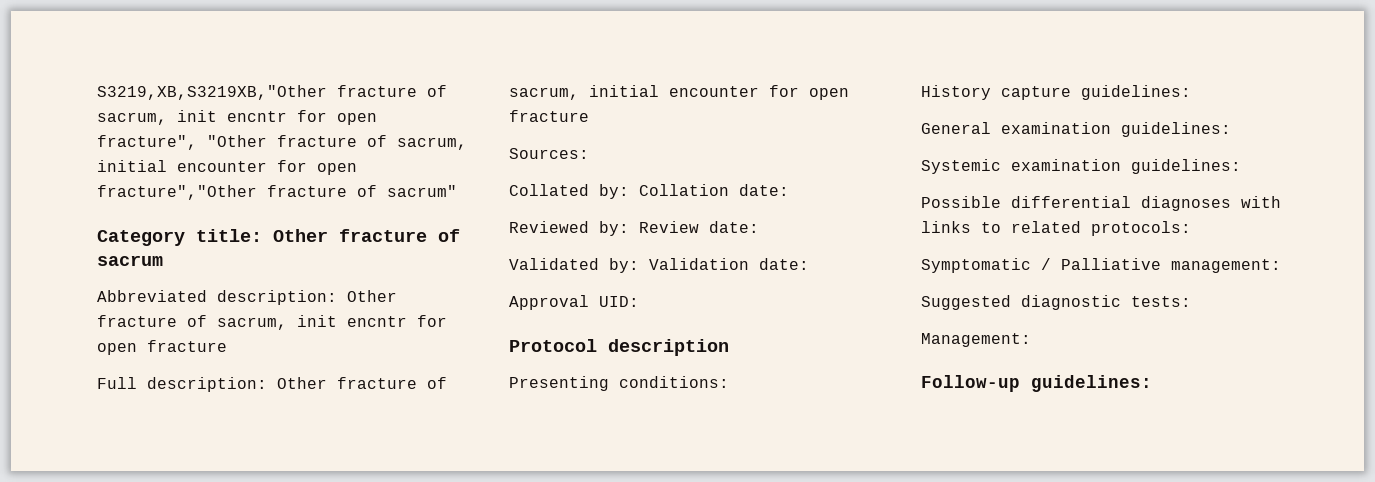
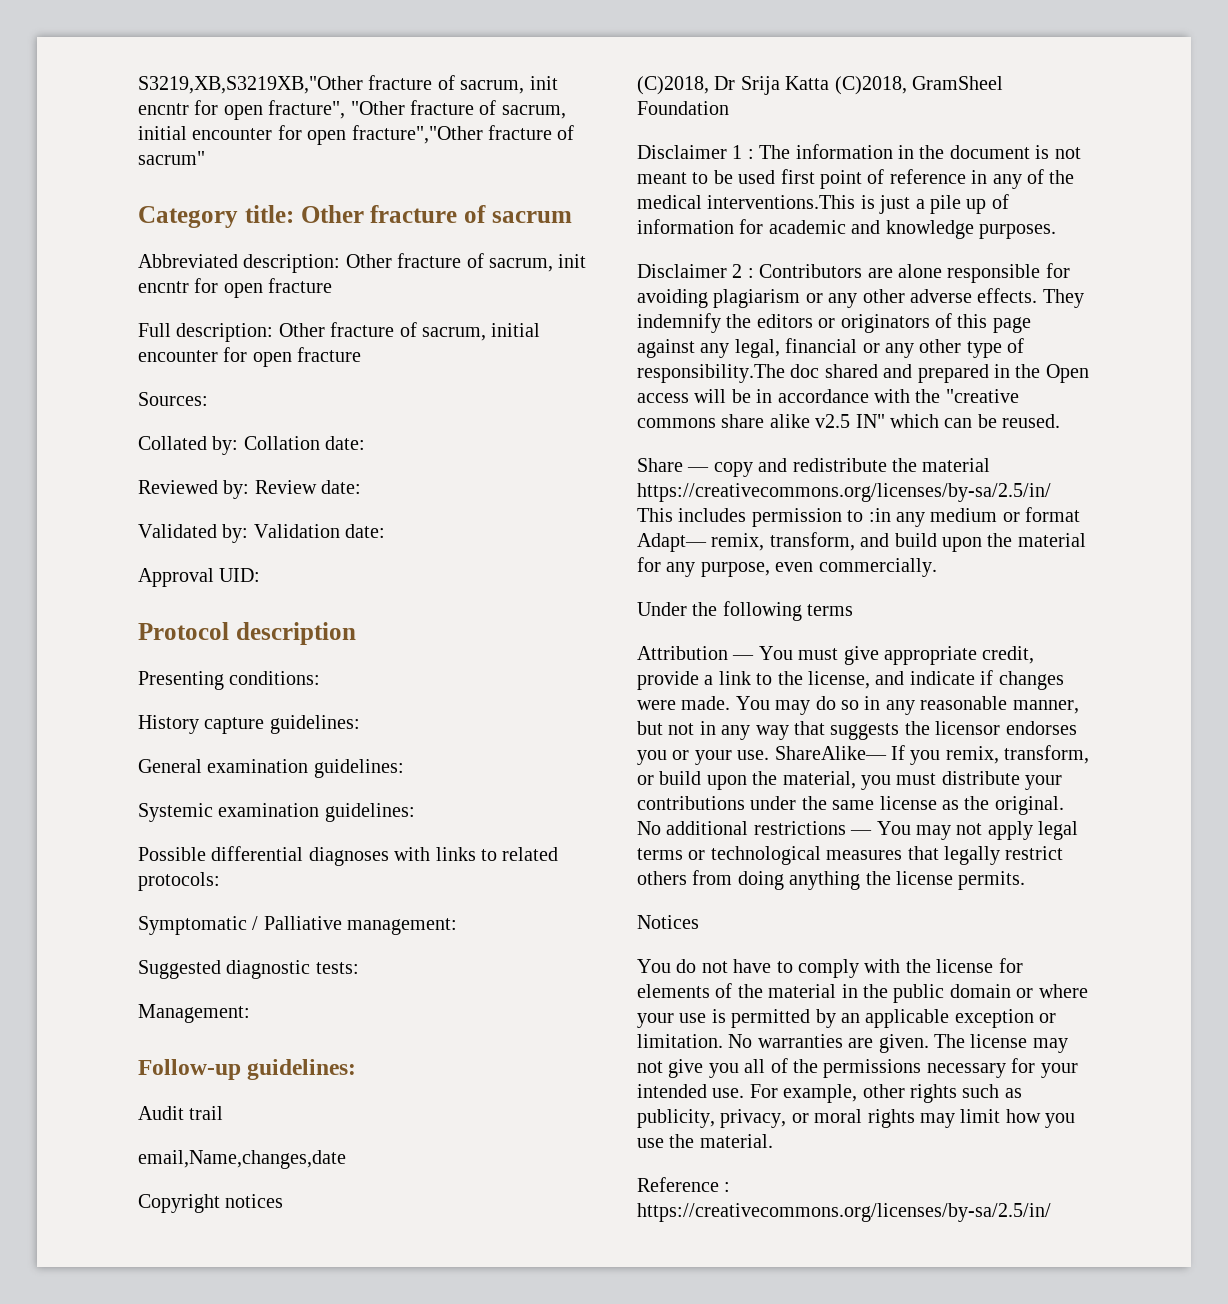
+ Audit trail
+ email,Name,changes,date
+ Copyright notices
+ (C)2018, Dr Srija Katta (C)2018, GramSheel Foundation
+ Disclaimer 1 : The information in the document is not meant to be used first point of reference in any of the medical interventions.This is just a pile up of information for academic and knowledge purposes.
+ Disclaimer 2 : Contributors are alone responsible for avoiding plagiarism or any other adverse effects. They indemnify the editors or originators of this page against any legal, financial or any other type of responsibility.The doc shared and prepared in the Open access will be in accordance with the "creative commons share alike v2.5 IN" which can be reused.
+ Share — copy and redistribute the material https://creativecommons.org/licenses/by-sa/2.5/in/ This includes permission to :in any medium or format Adapt— remix, transform, and build upon the material for any purpose, even commercially.
+ Under the following terms
+ Attribution — You must give appropriate credit, provide a link to the license, and indicate if changes were made. You may do so in any reasonable manner, but not in any way that suggests the licensor endorses you or your use. ShareAlike— If you remix, transform, or build upon the material, you must distribute your contributions under the same license as the original. No additional restrictions — You may not apply legal terms or technological measures that legally restrict others from doing anything the license permits.
+ Notices
+ You do not have to comply with the license for elements of the material in the public domain or where your use is permitted by an applicable exception or limitation. No warranties are given. The license may not give you all of the permissions necessary for your intended use. For example, other rights such as publicity, privacy, or moral rights may limit how you use the material.
+ Reference : https://creativecommons.org/licenses/by-sa/2.5/in/

